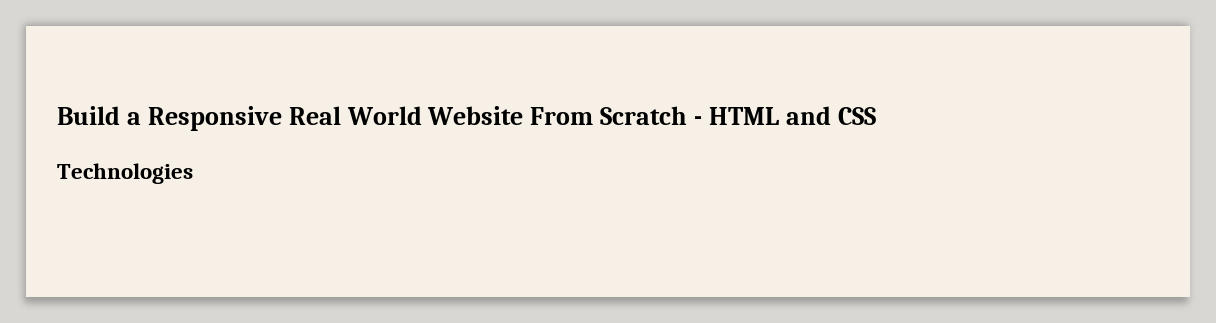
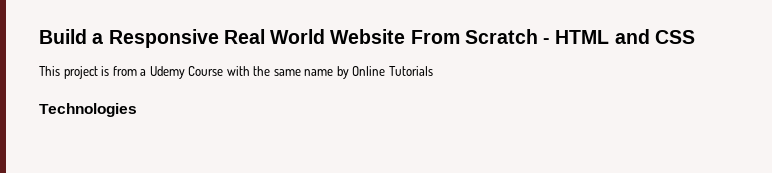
+ This project is from a Udemy Course with the same name by Online Tutorials

